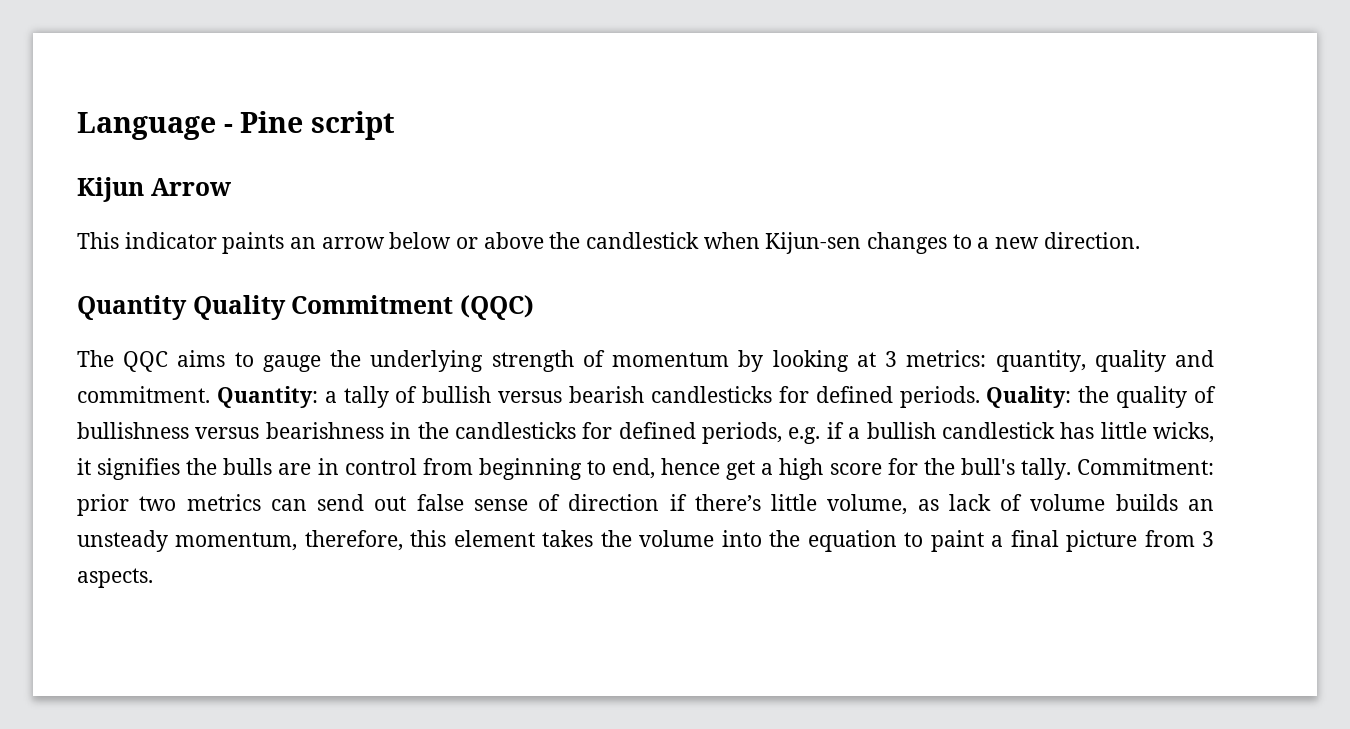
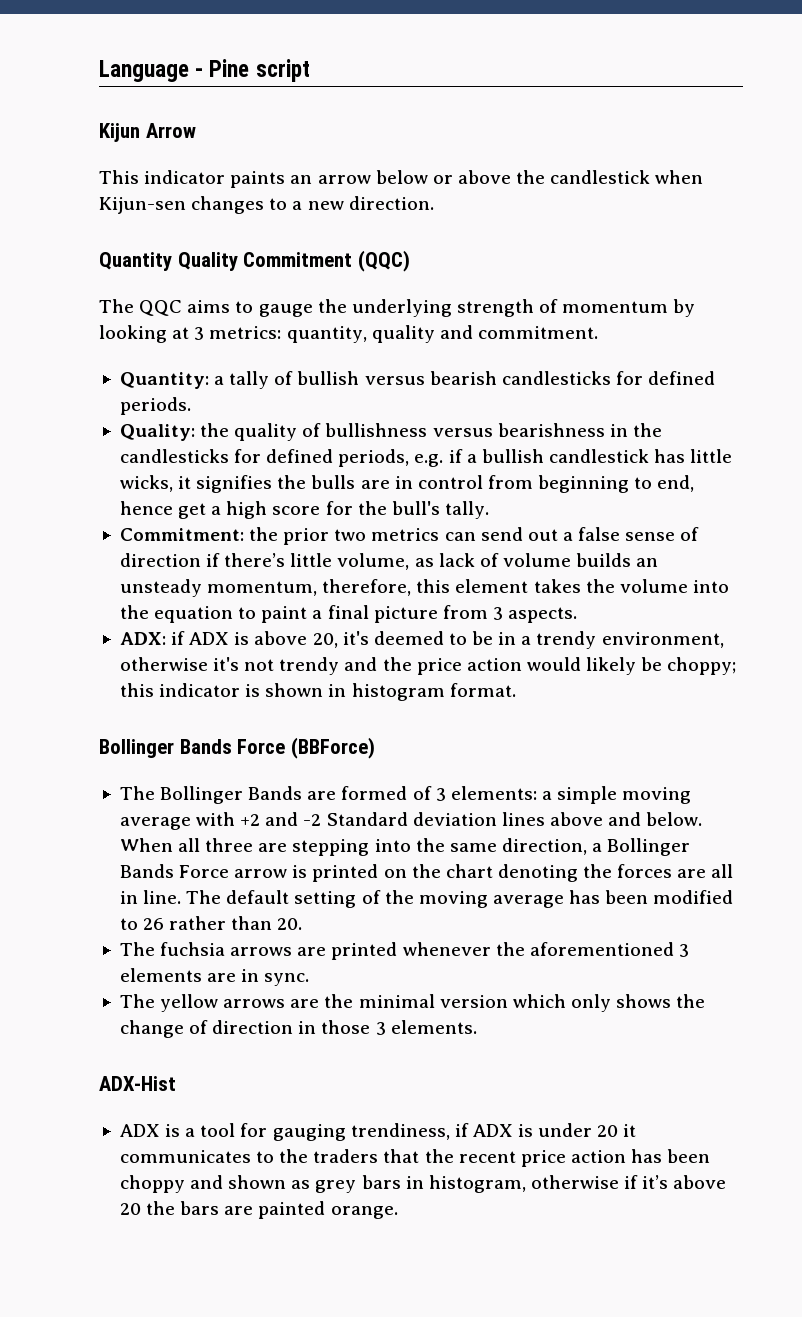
- quantity, quality and commitment. Quantity:
+ quantity, quality and commitment.
+ Quantity:
- a tally of bullish versus bearish candlesticks for defined periods. Quality:
+ a tally of bullish versus bearish candlesticks for defined periods.
+ Quality:
- the quality of bullishness versus bearishness in the candlesticks for defined periods, e.g. if a bullish candlestick has little wicks, it signifies the bulls are in control from beginning to end, hence get a high score for the bull's tally. Commitment: prior two metrics can send out false sense of direction if there’s little volume, as lack of volume builds an unsteady momentum, therefore, this element takes the volume into the equation to paint a final picture from 3 aspects.
+ the quality of bullishness versus bearishness in the candlesticks for defined periods, e.g. if a bullish candlestick has little wicks, it signifies the bulls are in control from beginning to end, hence get a high score for the bull's tally.
+ Commitment: the prior two metrics can send out a false sense of direction if there’s little volume, as lack of volume builds an unsteady momentum, therefore, this element takes the volume into the equation to paint a final picture from 3 aspects.
+ ADX: if ADX is above 20, it's deemed to be in a trendy environment, otherwise it's not trendy and the price action would likely be choppy; this indicator is shown in histogram format.
+ Bollinger Bands Force (BBForce)
+ The Bollinger Bands are formed of 3 elements: a simple moving average with +2 and -2 Standard deviation lines above and below. When all three are stepping into the same direction, a Bollinger Bands Force arrow is printed on the chart denoting the forces are all in line. The default setting of the moving average has been modified to 26 rather than 20.
+ The fuchsia arrows are printed whenever the aforementioned 3 elements are in sync.
+ The yellow arrows are the minimal version which only shows the change of direction in those 3 elements.
+ ADX-Hist
+ ADX is a tool for gauging trendiness, if ADX is under 20 it communicates to the traders that the recent price action has been choppy and shown as grey bars in histogram, otherwise if it’s above 20 the bars are painted orange.

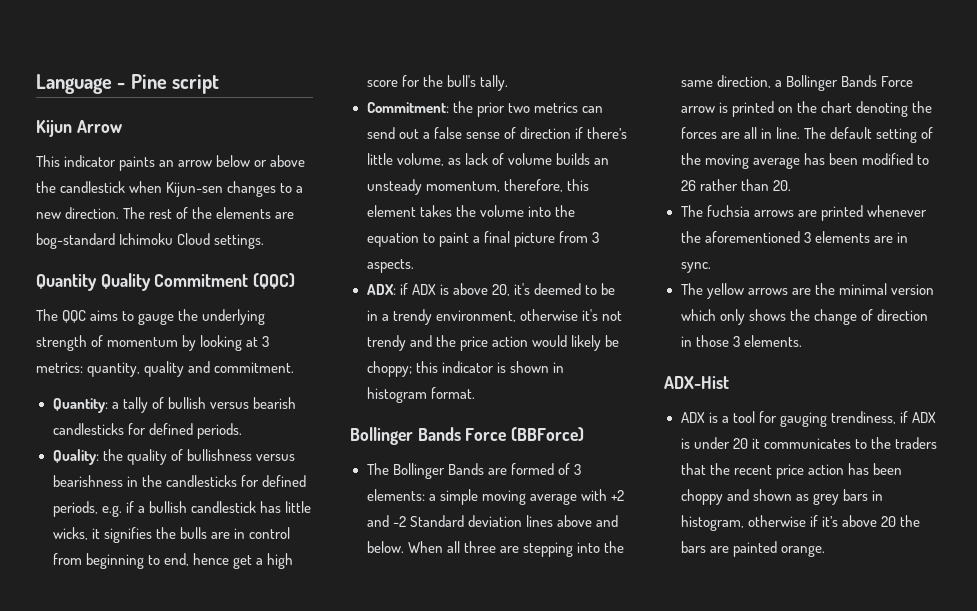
+ The rest of the elements are bog-standard Ichimoku Cloud settings.

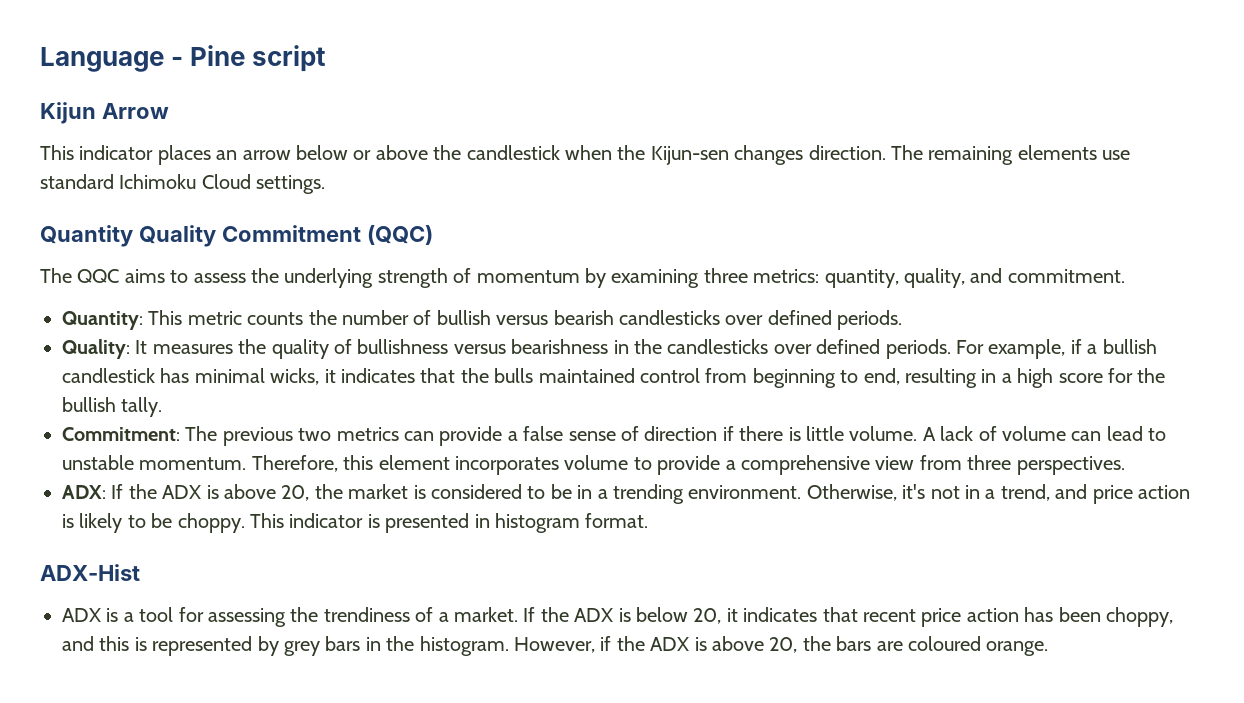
- This indicator paints an arrow below or above the candlestick when Kijun-sen changes to a new direction. The rest of the elements are bog-standard Ichimoku Cloud settings.
+ This indicator places an arrow below or above the candlestick when the Kijun-sen changes direction. The remaining elements use standard Ichimoku Cloud settings.
- The QQC aims to gauge the underlying strength of momentum by looking at 3 metrics: quantity, quality and commitment.
+ The QQC aims to assess the underlying strength of momentum by examining three metrics: quantity, quality, and commitment.
- Quantity: a tally of bullish versus bearish candlesticks for defined periods.
+ Quantity: This metric counts the number of bullish versus bearish candlesticks over defined periods.
- Quality: the quality of bullishness versus bearishness in the candlesticks for defined periods, e.g. if a bullish candlestick has little wicks, it signifies the bulls are in control from beginning to end, hence get a high score for the bull's tally.
+ Quality: It measures the quality of bullishness versus bearishness in the candlesticks over defined periods. For example, if a bullish candlestick has minimal wicks, it indicates that the bulls maintained control from beginning to end, resulting in a high score for the bullish tally.
- Commitment: the prior two metrics can send out a false sense of direction if there’s little volume, as lack of volume builds an unsteady momentum, therefore, this element takes the volume into the equation to paint a final picture from 3 aspects.
+ Commitment: The previous two metrics can provide a false sense of direction if there is little volume. A lack of volume can lead to unstable momentum. Therefore, this element incorporates volume to provide a comprehensive view from three perspectives.
- ADX: if ADX is above 20, it's deemed to be in a trendy environment, otherwise it's not trendy and the price action would likely be choppy; this indicator is shown in histogram format.
+ ADX: If the ADX is above 20, the market is considered to be in a trending environment. Otherwise, it's not in a trend, and price action is likely to be choppy. This indicator is presented in histogram format.
- Bollinger Bands Force (BBForce)
- The Bollinger Bands are formed of 3 elements: a simple moving average with +2 and -2 Standard deviation lines above and below. When all three are stepping into the same direction, a Bollinger Bands Force arrow is printed on the chart denoting the forces are all in line. The default setting of the moving average has been modified to 26 rather than 20.
- The fuchsia arrows are printed whenever the aforementioned 3 elements are in sync.
- The yellow arrows are the minimal version which only shows the change of direction in those 3 elements.
- ADX is a tool for gauging trendiness, if ADX is under 20 it communicates to the traders that the recent price action has been choppy and shown as grey bars in histogram, otherwise if it’s above 20 the bars are painted orange.
+ ADX is a tool for assessing the trendiness of a market. If the ADX is below 20, it indicates that recent price action has been choppy, and this is represented by grey bars in the histogram. However, if the ADX is above 20, the bars are coloured orange.

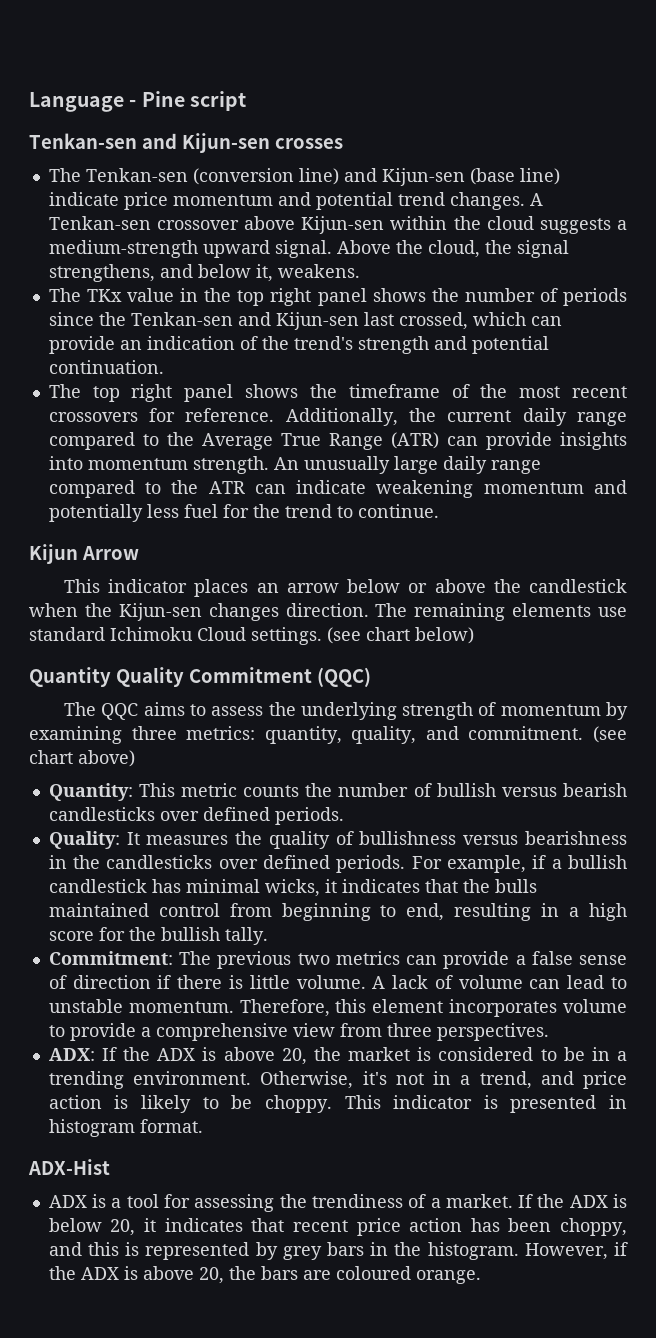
+ Tenkan-sen and Kijun-sen crosses
+ The Tenkan-sen (conversion line) and Kijun-sen (base line) indicate price momentum and potential trend changes. A Tenkan-sen crossover above Kijun-sen within the cloud suggests a medium-strength upward signal. Above the cloud, the signal strengthens, and below it, weakens.
+ The TKx value in the top right panel shows the number of periods since the Tenkan-sen and Kijun-sen last crossed, which can provide an indication of the trend's strength and potential continuation.
+ The top right panel shows the timeframe of the most recent crossovers for reference. Additionally, the current daily range compared to the Average True Range (ATR) can provide insights into momentum strength. An unusually large daily range compared to the ATR can indicate weakening momentum and potentially less fuel for the trend to continue.
+ (see chart below)
+ (see chart above)

